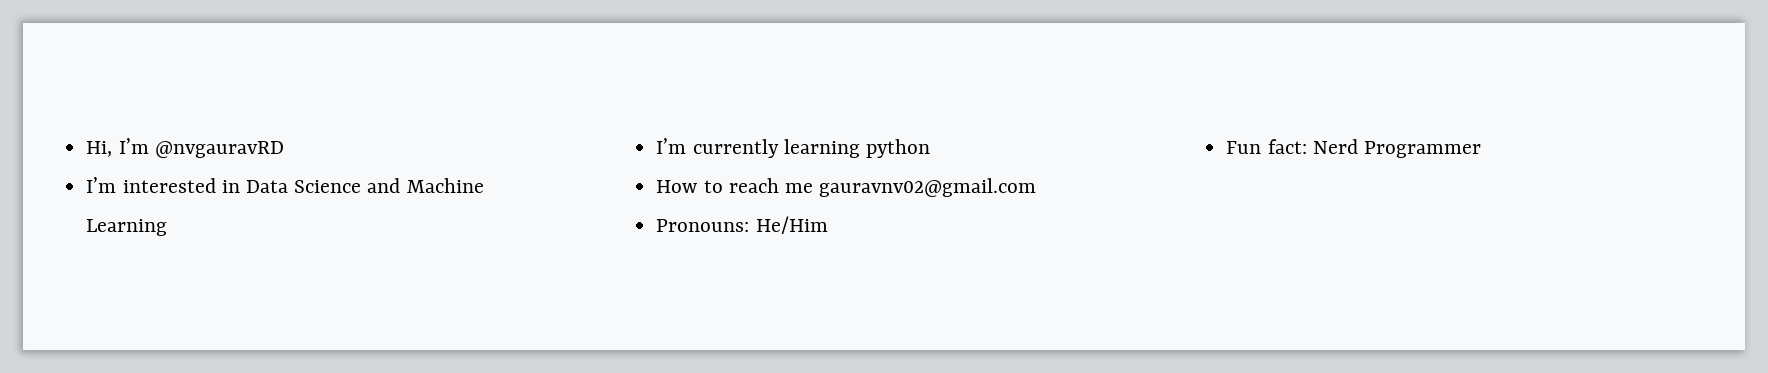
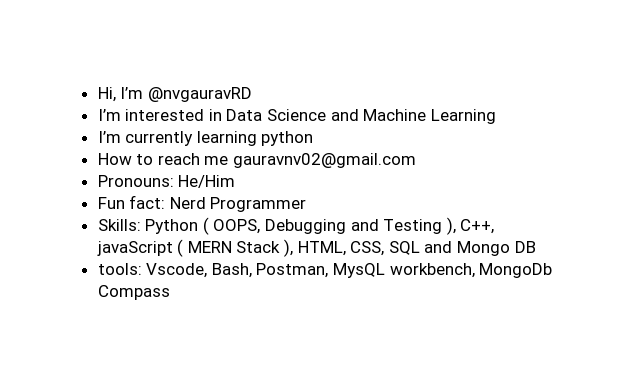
+ Skills: Python ( OOPS, Debugging and Testing ), C++, javaScript ( MERN Stack ), HTML, CSS, SQL and Mongo DB
+ tools: Vscode, Bash, Postman, MysQL workbench, MongoDb Compass

